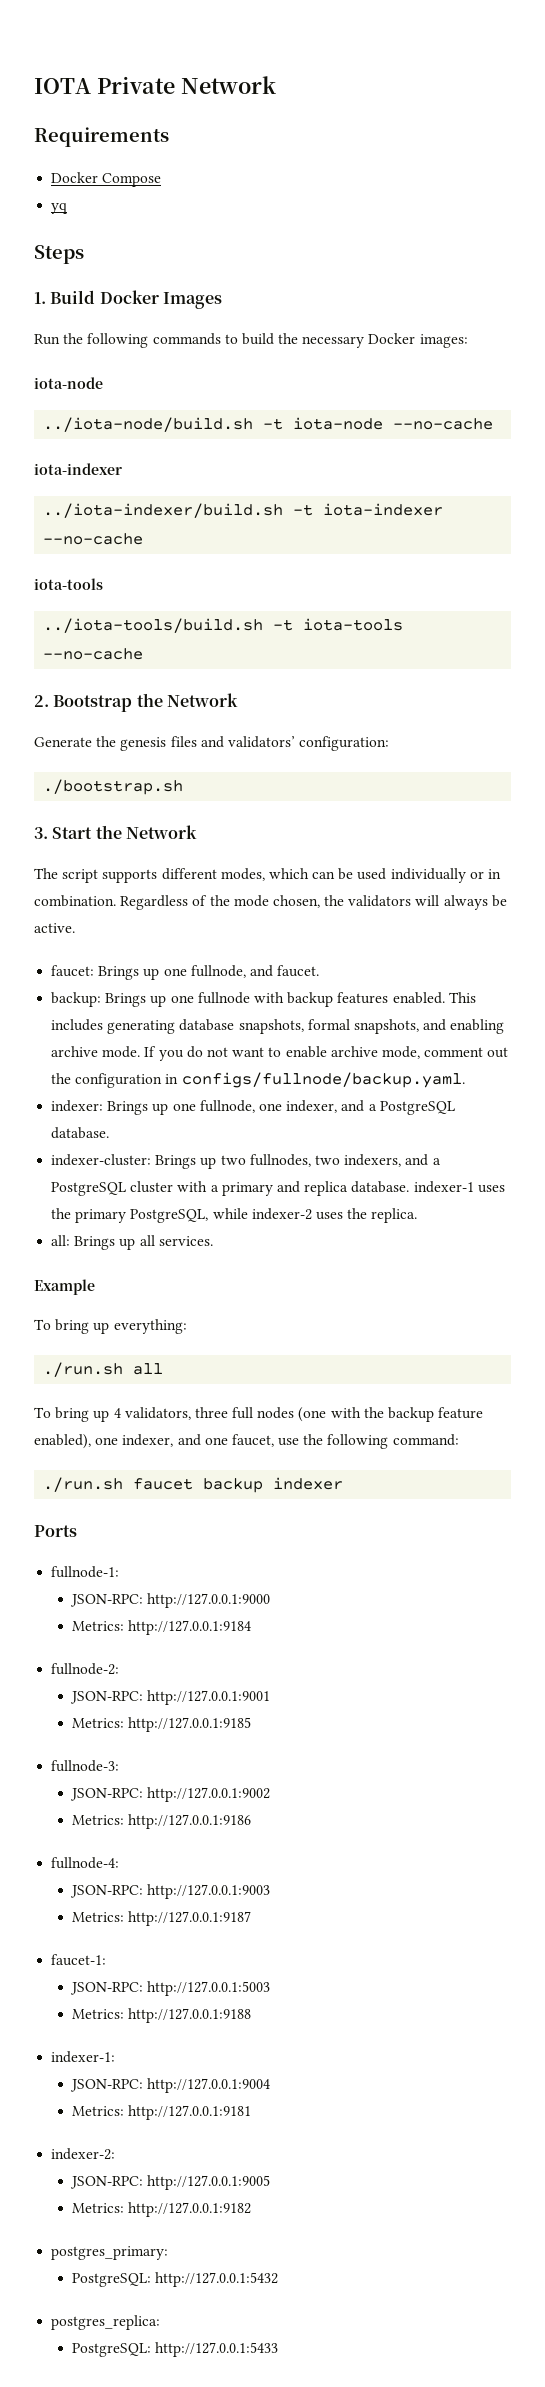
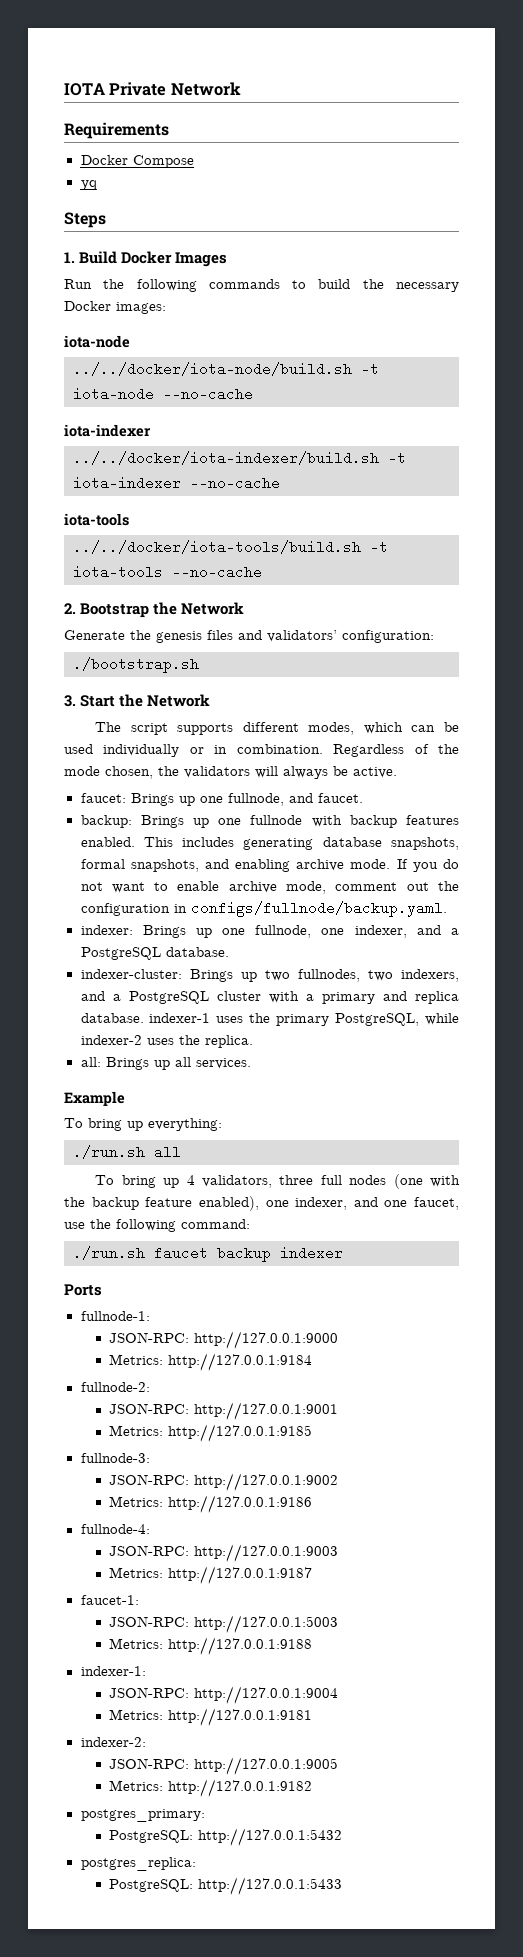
- ../iota-node/build.sh -t iota-node --no-cache
+ ../../docker/iota-node/build.sh -t iota-node --no-cache
- ../iota-indexer/build.sh -t iota-indexer --no-cache
+ ../../docker/iota-indexer/build.sh -t iota-indexer --no-cache
- ../iota-tools/build.sh -t iota-tools --no-cache
+ ../../docker/iota-tools/build.sh -t iota-tools --no-cache

